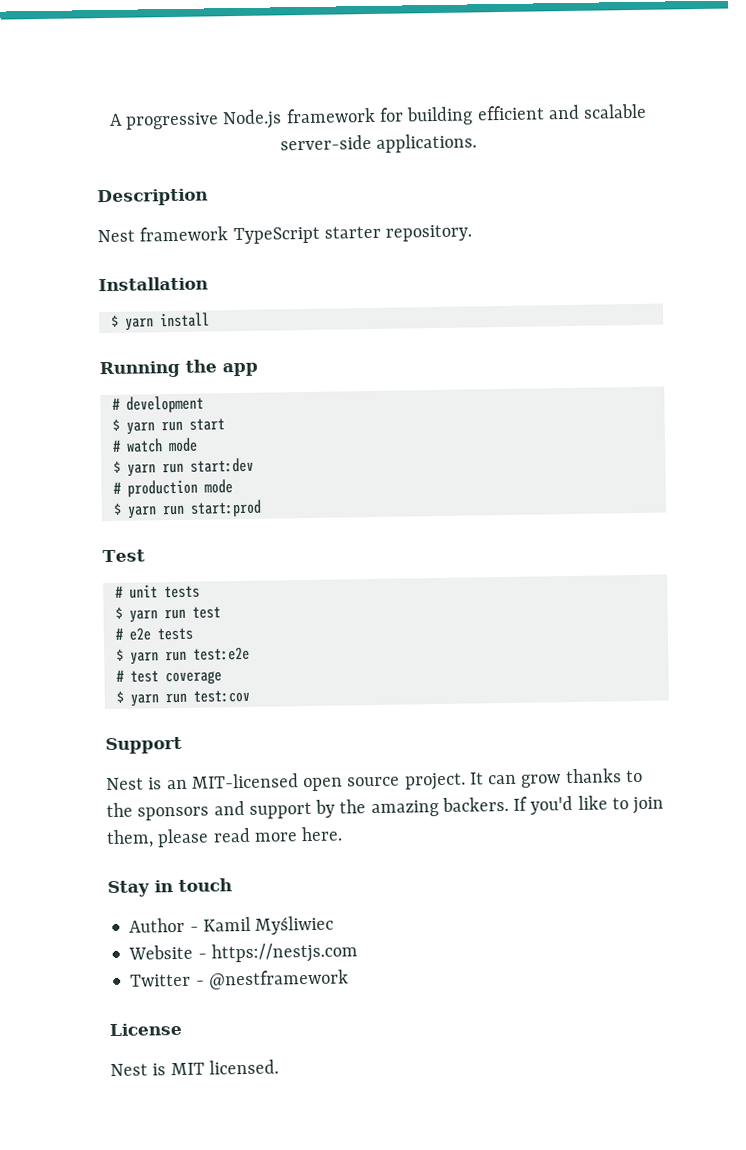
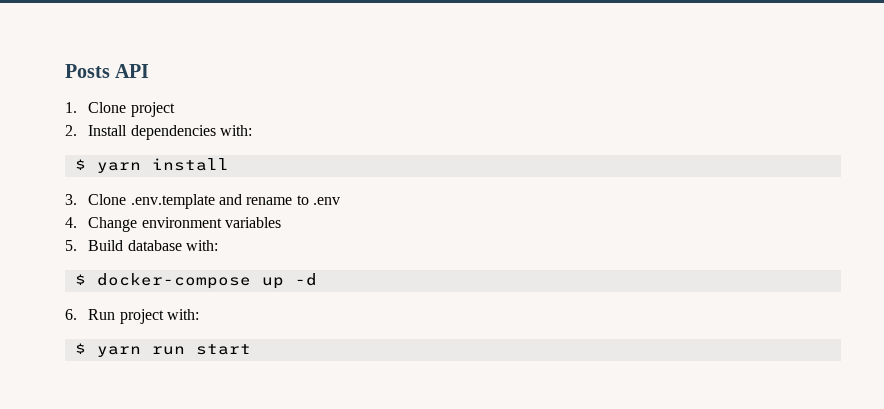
- A progressive Node.js framework for building efficient and scalable server-side applications.
- Description
- Nest framework TypeScript starter repository.
- Installation
+ Posts API
+ 1. Clone project
+ 2. Install dependencies with:
  $ yarn install
- Running the app
- # development
+ 3. Clone .env.template and rename to .env
+ 4. Change environment variables
+ 5. Build database with:
+ $ docker-compose up -d
+ 6. Run project with:
  $ yarn run start
- # watch mode
- $ yarn run start:dev
- # production mode
- $ yarn run start:prod
- Test
- # unit tests
- $ yarn run test
- # e2e tests
- $ yarn run test:e2e
- # test coverage
- $ yarn run test:cov
- Support
- Nest is an MIT-licensed open source project. It can grow thanks to the sponsors and support by the amazing backers. If you'd like to join them, please read more here.
- Stay in touch
- Author - Kamil Myśliwiec
- Website - https://nestjs.com
- Twitter - @nestframework
- License
- Nest is MIT licensed.

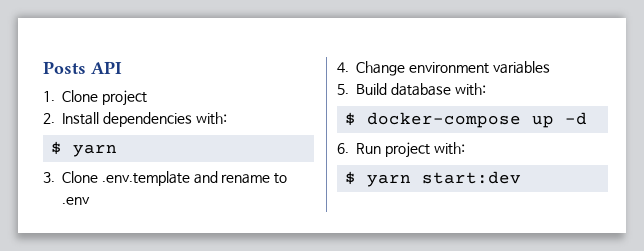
  2. Install dependencies with:
- $ yarn install
+ $ yarn
- $ yarn run start
+ $ yarn start:dev

